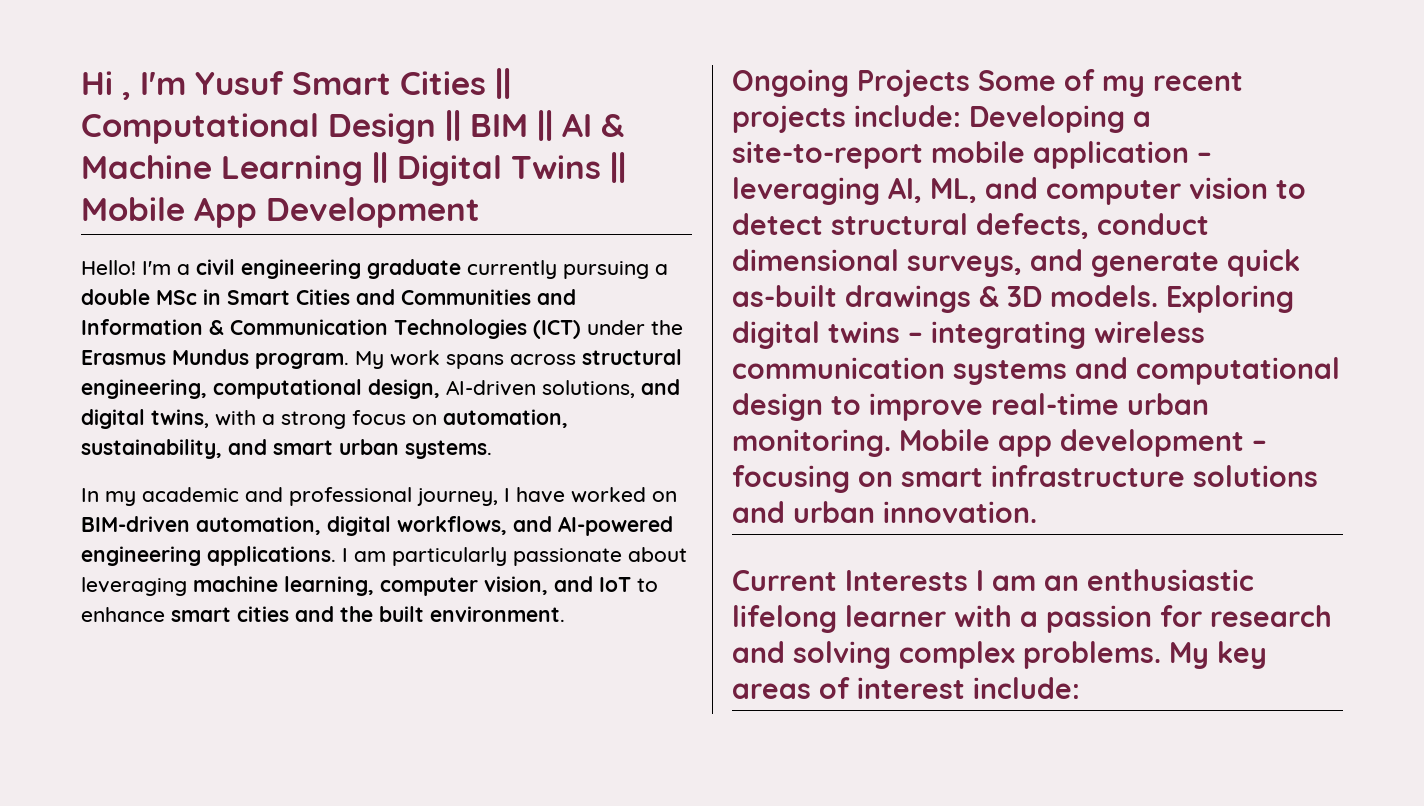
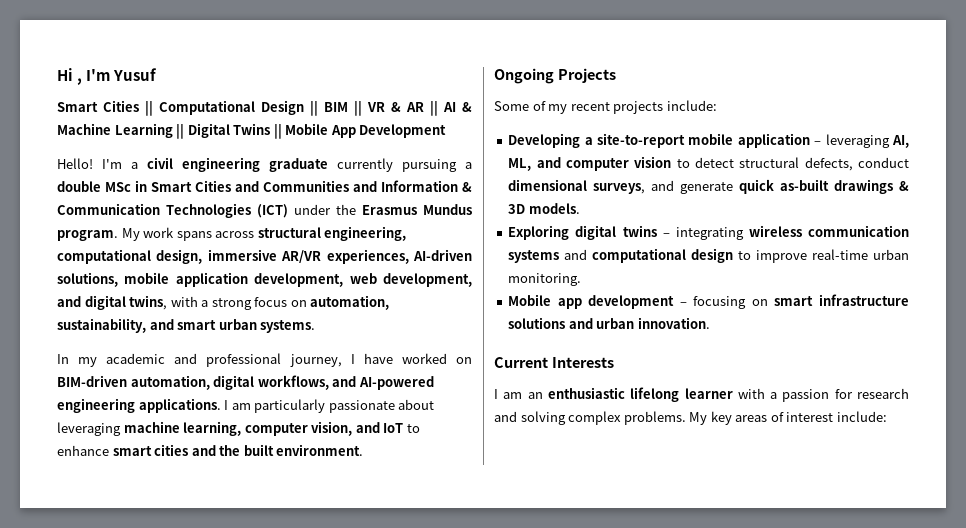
- Hi , I'm Yusuf Smart Cities || Computational Design || BIM || AI & Machine Learning || Digital Twins || Mobile App Development
+ Hi , I'm Yusuf
+ Smart Cities || Computational Design || BIM || VR & AR || AI & Machine Learning || Digital Twins || Mobile App Development
- My work spans across structural engineering, computational design, AI-driven solutions, and digital twins, with a strong focus on automation, sustainability, and smart urban systems.
+ My work spans across structural engineering, computational design, immersive AR/VR experiences, AI-driven solutions, mobile application development, web development, and digital twins, with a strong focus on automation, sustainability, and smart urban systems.
- Ongoing Projects Some of my recent projects include: Developing a site-to-report mobile application – leveraging AI, ML, and computer vision to detect structural defects, conduct dimensional surveys, and generate quick as-built drawings & 3D models. Exploring digital twins – integrating wireless communication systems and computational design to improve real-time urban monitoring. Mobile app development – focusing on smart infrastructure solutions and urban innovation.
+ Ongoing Projects
+ Some of my recent projects include:
+ Developing a site-to-report mobile application – leveraging AI, ML, and computer vision to detect structural defects, conduct dimensional surveys, and generate quick as-built drawings & 3D models.
+ Exploring digital twins – integrating wireless communication systems and computational design to improve real-time urban monitoring.
+ Mobile app development – focusing on smart infrastructure solutions and urban innovation.
- Current Interests I am an enthusiastic lifelong learner with a passion for research and solving complex problems.
+ Current Interests
+ I am an enthusiastic lifelong learner with a passion for research and solving complex problems.

